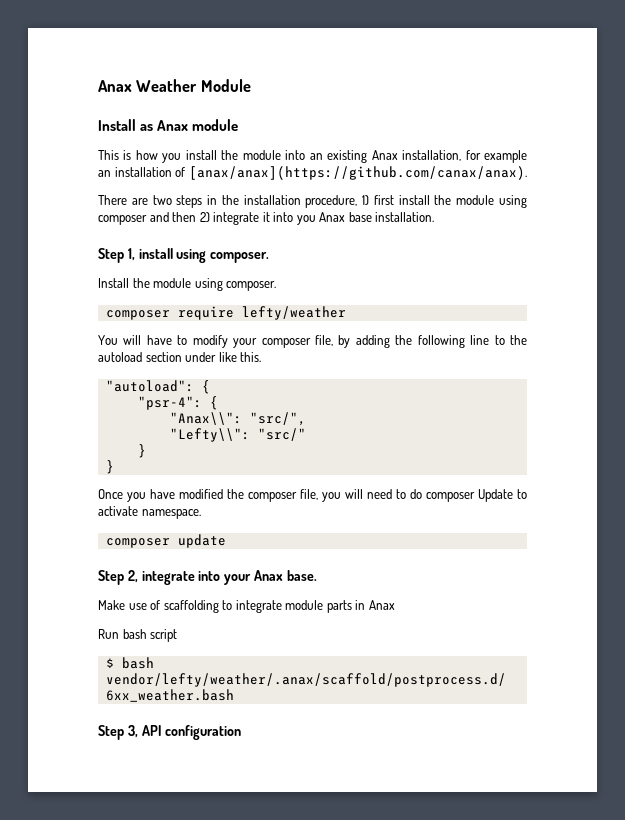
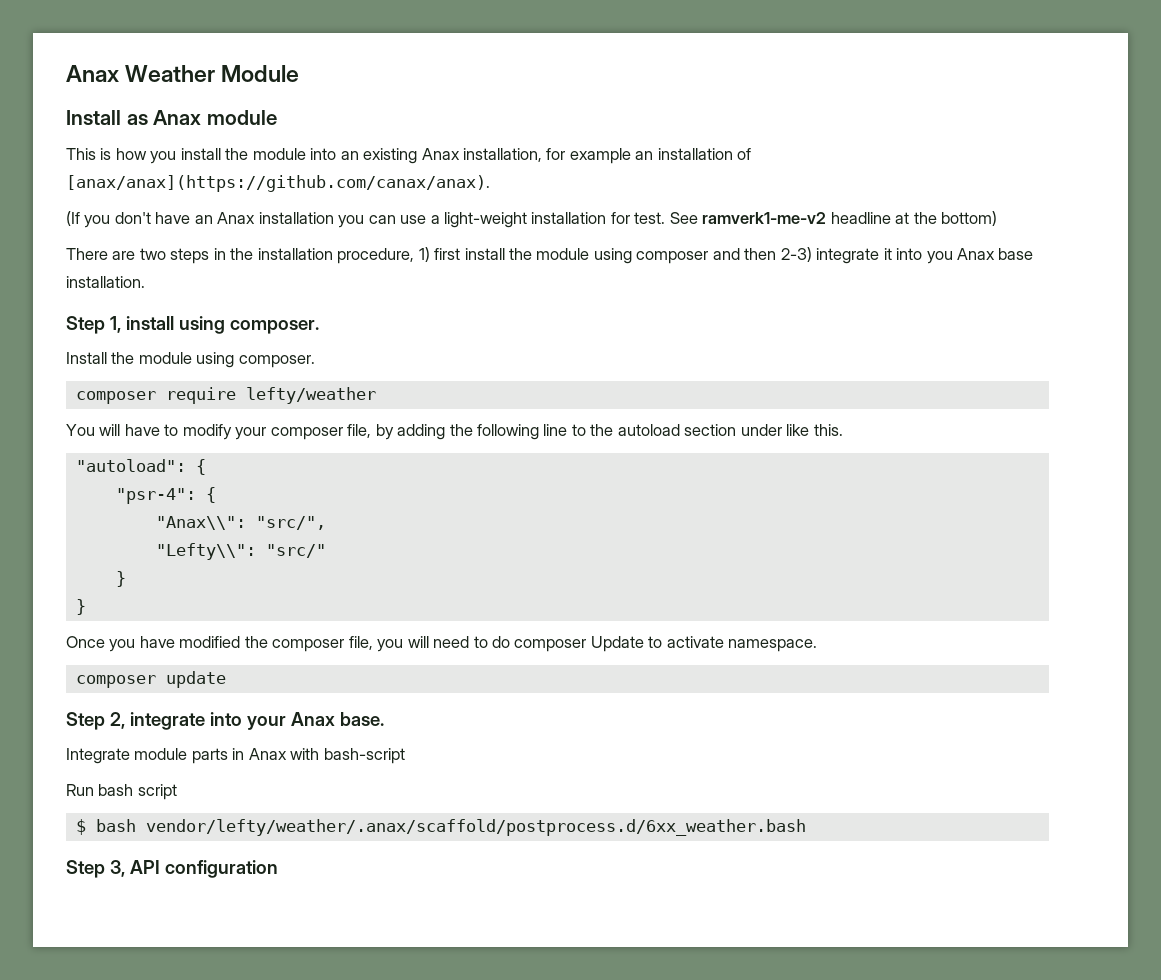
+ (If you don't have an Anax installation you can use a light-weight installation for test. See ramverk1-me-v2 headline at the bottom)
- There are two steps in the installation procedure, 1) first install the module using composer and then 2) integrate it into you Anax base installation.
+ There are two steps in the installation procedure, 1) first install the module using composer and then 2-3) integrate it into you Anax base installation.
- Make use of scaffolding to integrate module parts in Anax
+ Integrate module parts in Anax with bash-script

